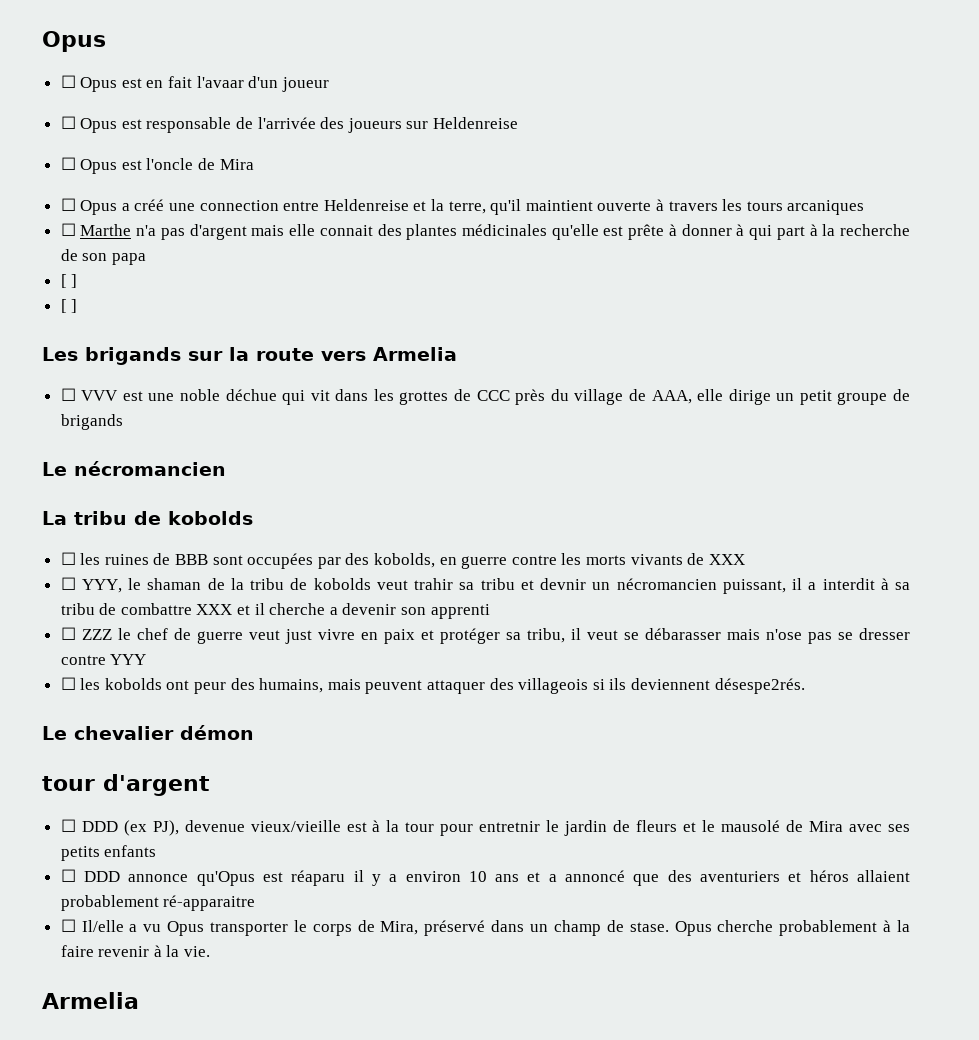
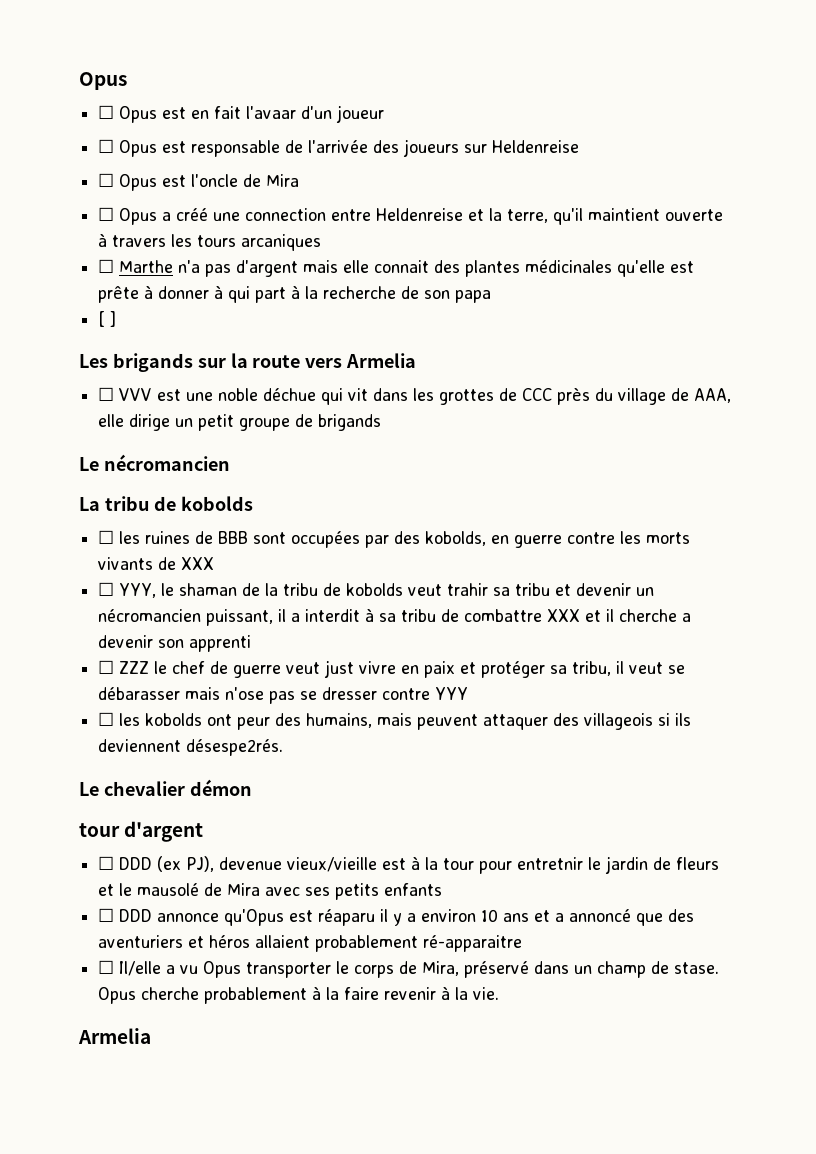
  ☐ Marthe n'a pas d'argent mais elle connait des plantes médicinales qu'elle est prête à donner à qui part à la recherche de son papa
- [ ]
- ☐ YYY, le shaman de la tribu de kobolds veut trahir sa tribu et devnir un nécromancien puissant, il a interdit à sa tribu de combattre XXX et il cherche a devenir son apprenti
+ ☐ YYY, le shaman de la tribu de kobolds veut trahir sa tribu et devenir un nécromancien puissant, il a interdit à sa tribu de combattre XXX et il cherche a devenir son apprenti

